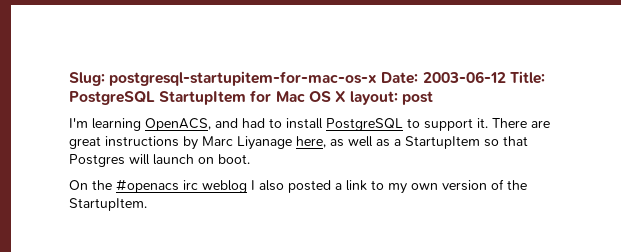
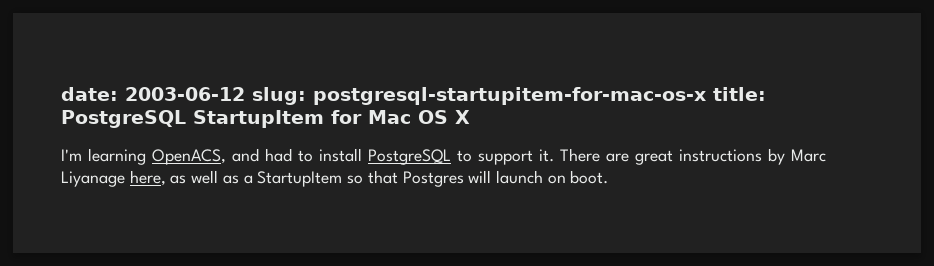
- Slug: postgresql-startupitem-for-mac-os-x Date: 2003-06-12 Title: PostgreSQL StartupItem for Mac OS X layout: post
+ date: 2003-06-12 slug: postgresql-startupitem-for-mac-os-x title: PostgreSQL StartupItem for Mac OS X
- On the #openacs irc weblog I also posted a link to my own version of the StartupItem.

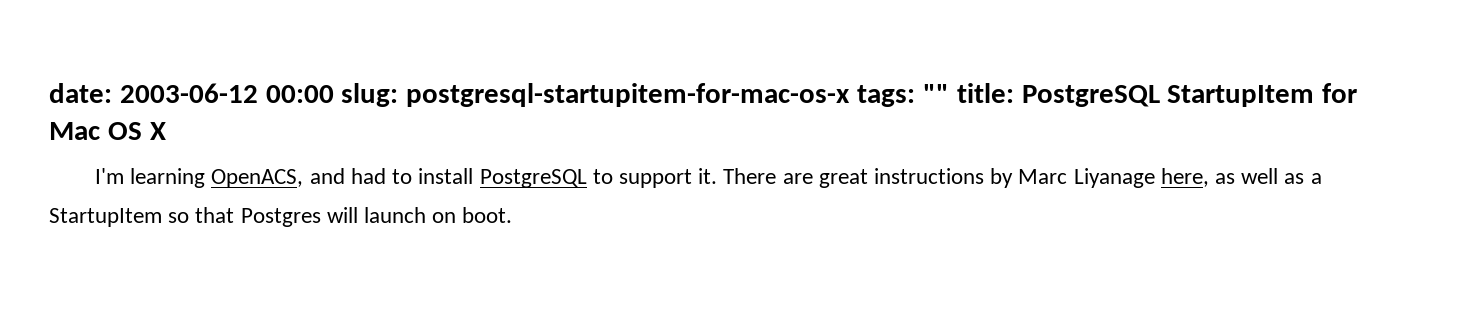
- date: 2003-06-12 slug: postgresql-startupitem-for-mac-os-x title: PostgreSQL StartupItem for Mac OS X
+ date: 2003-06-12 00:00 slug: postgresql-startupitem-for-mac-os-x tags: "" title: PostgreSQL StartupItem for Mac OS X

